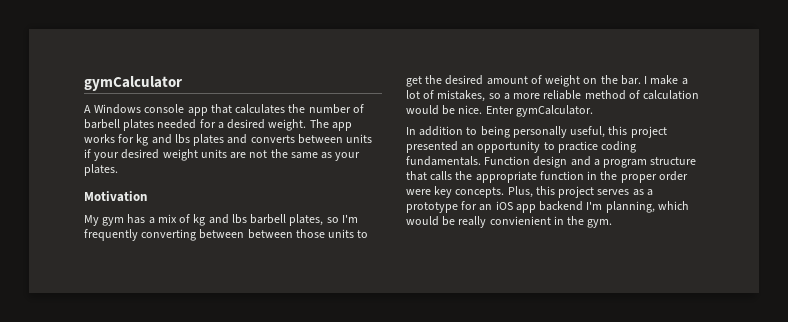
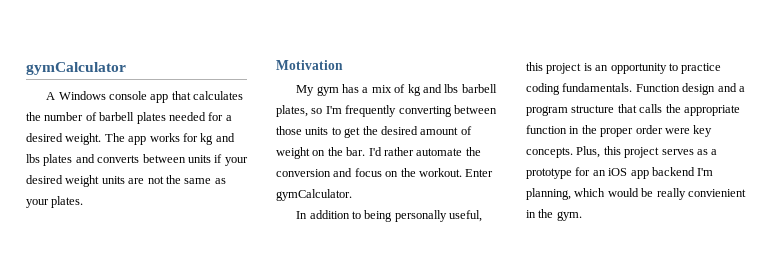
- My gym has a mix of kg and lbs barbell plates, so I'm frequently converting between between those units to get the desired amount of weight on the bar.
+ My gym has a mix of kg and lbs barbell plates, so I'm frequently converting between those units to get the desired amount of weight on the bar.
- I make a lot of mistakes, so a more reliable method of calculation would be nice.
+ I'd rather automate the conversion and focus on the workout.
- In addition to being personally useful, this project presented an opportunity to practice coding fundamentals.
+ In addition to being personally useful, this project is an opportunity to practice coding fundamentals.

